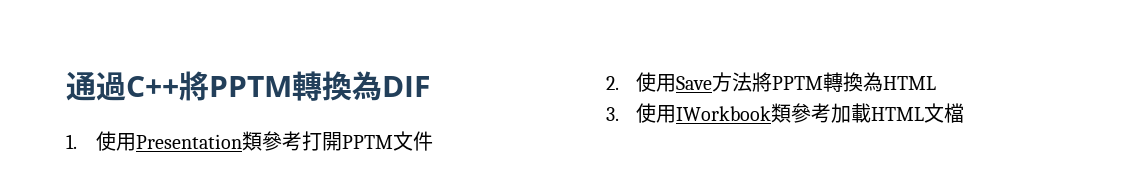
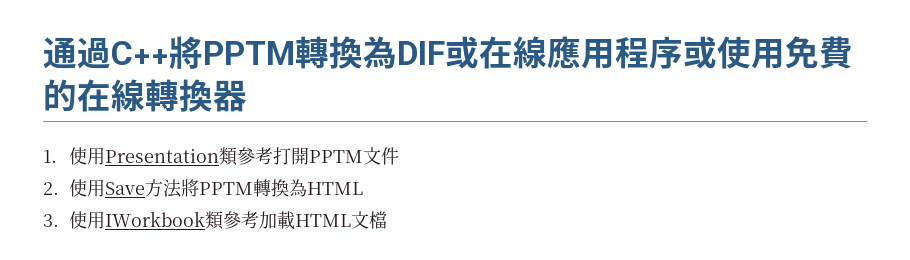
- 通過C++將PPTM轉換為DIF
+ 通過C++將PPTM轉換為DIF或在線應用程序或使用免費的在線轉換器

